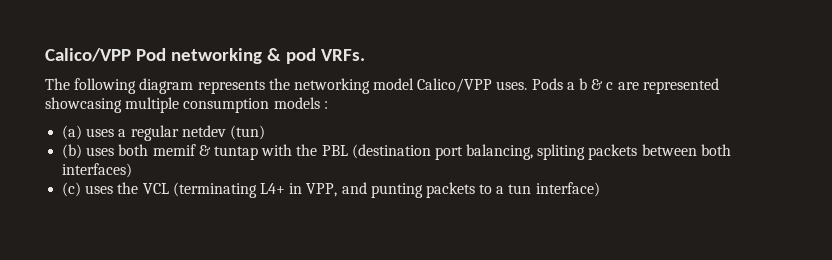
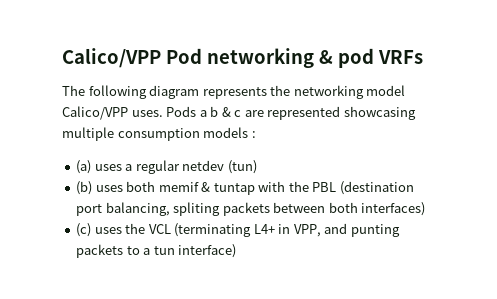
- Calico/VPP Pod networking & pod VRFs.
+ Calico/VPP Pod networking & pod VRFs

